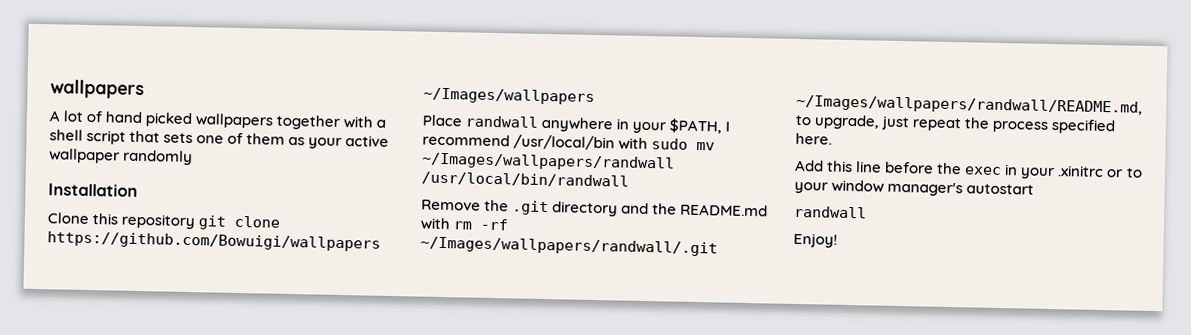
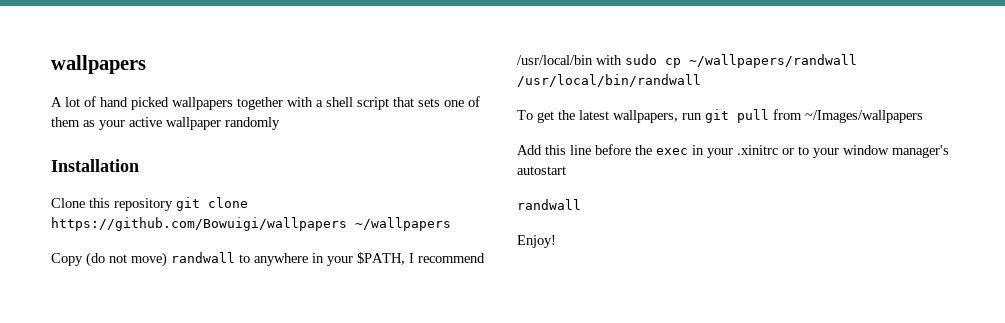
- Clone this repository git clone https://github.com/Bowuigi/wallpapers ~/Images/wallpapers
- Place randwall anywhere in your $PATH, I recommend /usr/local/bin with sudo mv ~/Images/wallpapers/randwall /usr/local/bin/randwall
+ Clone this repository git clone https://github.com/Bowuigi/wallpapers ~/wallpapers
+ Copy (do not move) randwall to anywhere in your $PATH, I recommend /usr/local/bin with sudo cp ~/wallpapers/randwall /usr/local/bin/randwall
- Remove the .git directory and the README.md with rm -rf ~/Images/wallpapers/randwall/.git ~/Images/wallpapers/randwall/README.md, to upgrade, just repeat the process specified here.
+ To get the latest wallpapers, run git pull from ~/Images/wallpapers

